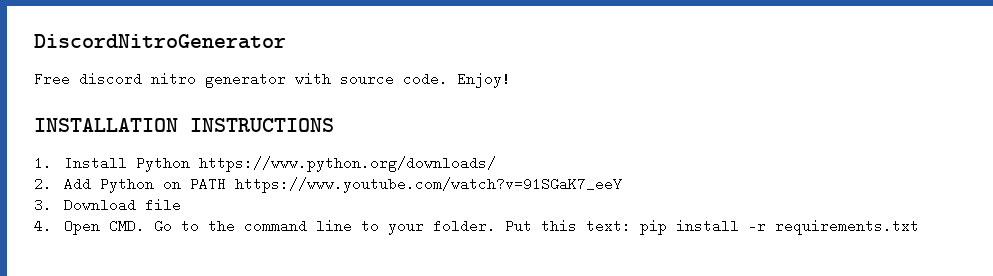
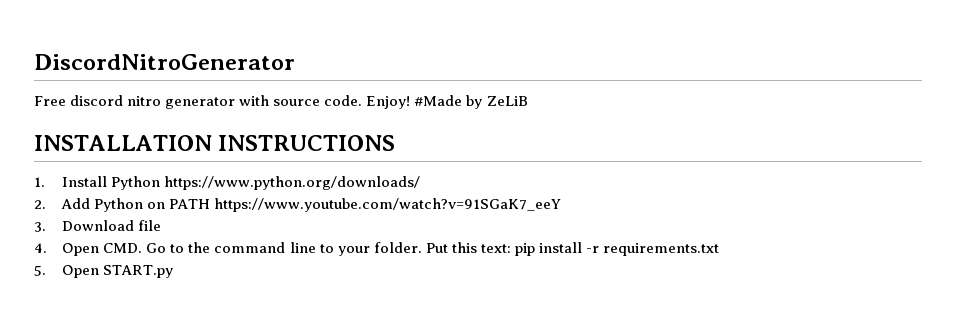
+ #Made by ZeLiB
+ 5. Open START.py

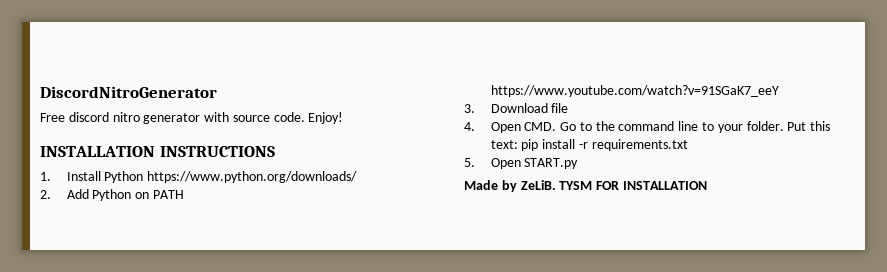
- #Made by ZeLiB
+ Made by ZeLiB. TYSM FOR INSTALLATION

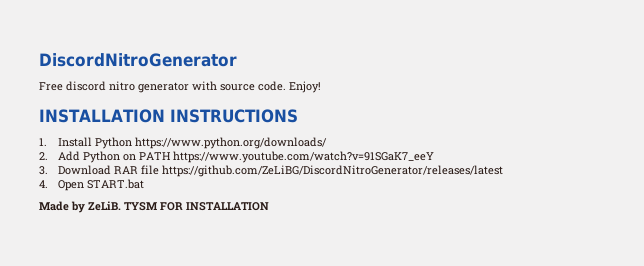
- 3. Download file
+ 3. Download RAR file https://github.com/ZeLiBG/DiscordNitroGenerator/releases/latest
- 4. Open CMD. Go to the command line to your folder. Put this text: pip install -r requirements.txt
- 5. Open START.py
+ 4. Open START.bat

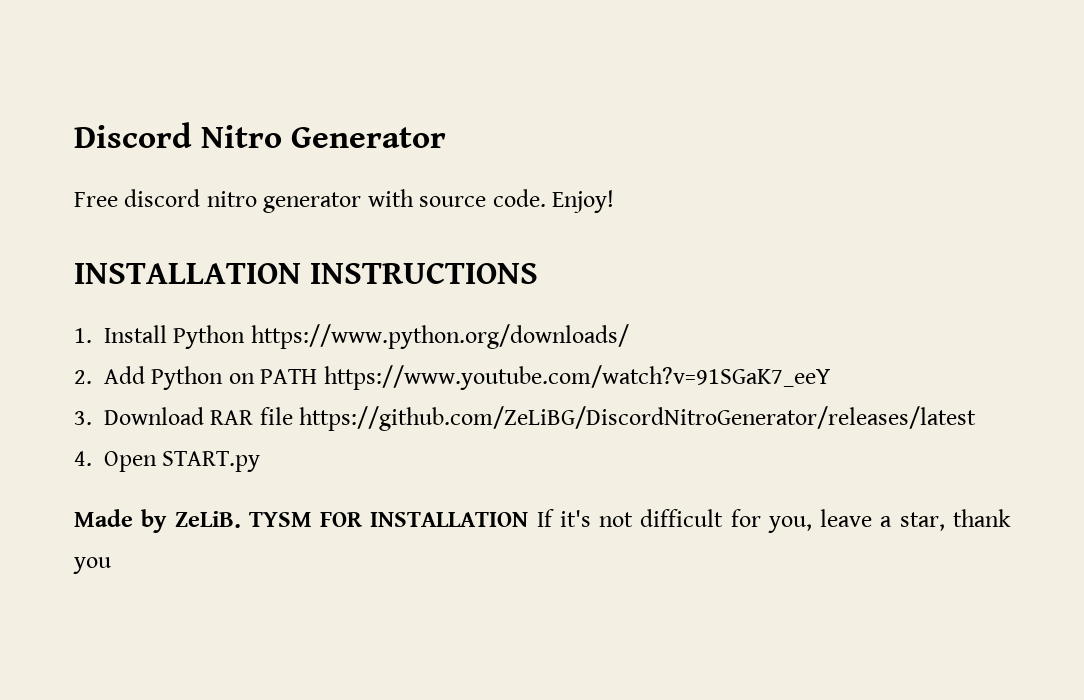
- DiscordNitroGenerator
+ Discord Nitro Generator
- 4. Open START.bat
+ 4. Open START.py
- TYSM FOR INSTALLATION
+ TYSM FOR INSTALLATION If it's not difficult for you, leave a star, thank you

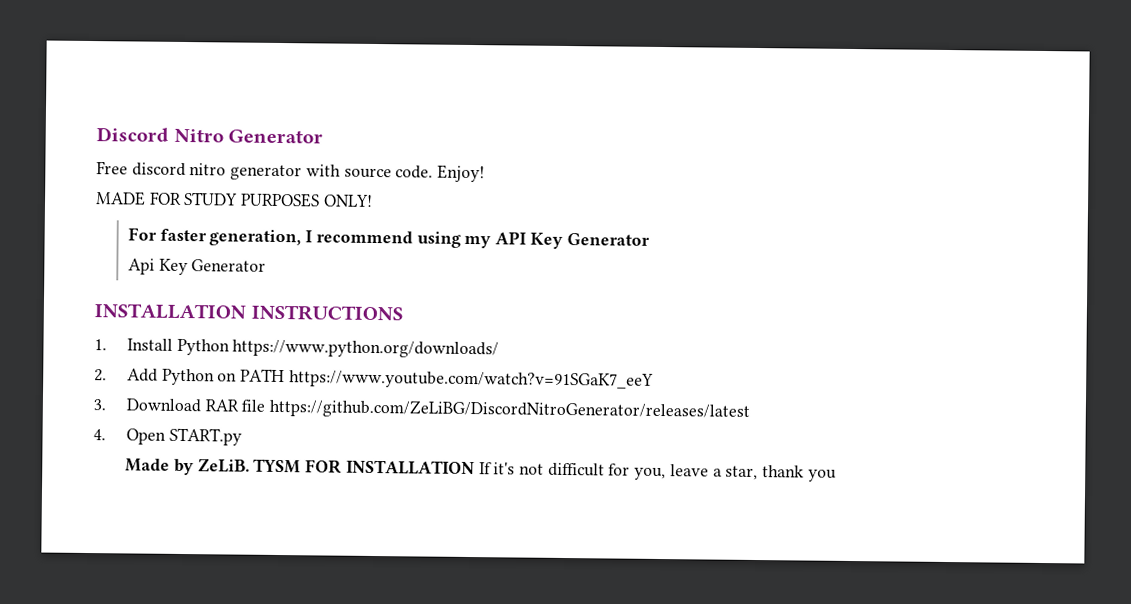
+ MADE FOR STUDY PURPOSES ONLY!
+ For faster generation, I recommend using my API Key Generator
+ Api Key Generator

